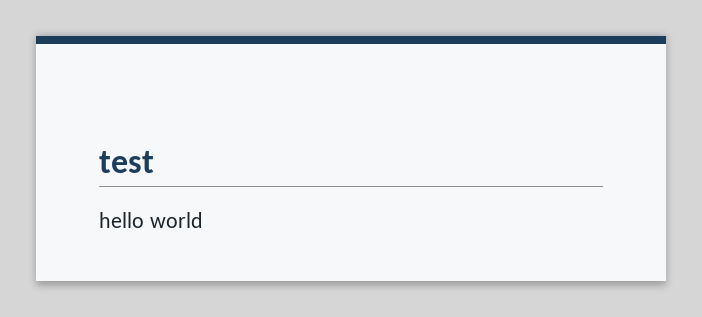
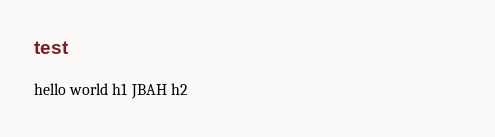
- hello world
+ hello world h1 JBAH h2

